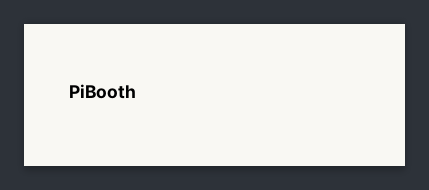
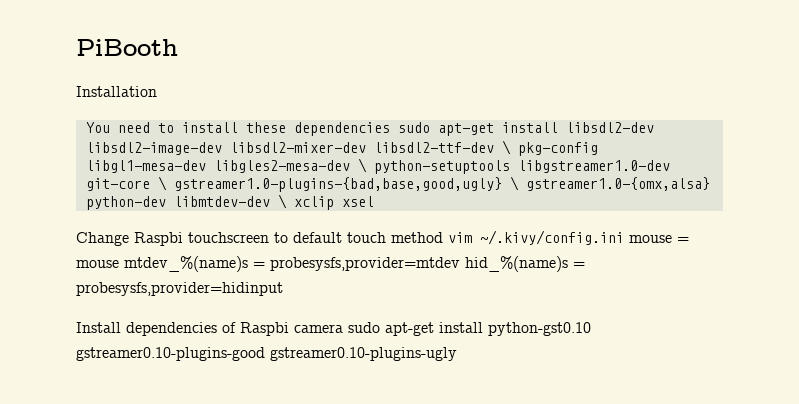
+ Installation
+ You need to install these dependencies sudo apt-get install libsdl2-dev libsdl2-image-dev libsdl2-mixer-dev libsdl2-ttf-dev \ pkg-config libgl1-mesa-dev libgles2-mesa-dev \ python-setuptools libgstreamer1.0-dev git-core \ gstreamer1.0-plugins-{bad,base,good,ugly} \ gstreamer1.0-{omx,alsa} python-dev libmtdev-dev \ xclip xsel
+ Change Raspbi touchscreen to default touch method vim ~/.kivy/config.ini mouse = mouse mtdev_%(name)s = probesysfs,provider=mtdev hid_%(name)s = probesysfs,provider=hidinput
+ Install dependencies of Raspbi camera sudo apt-get install python-gst0.10 gstreamer0.10-plugins-good gstreamer0.10-plugins-ugly

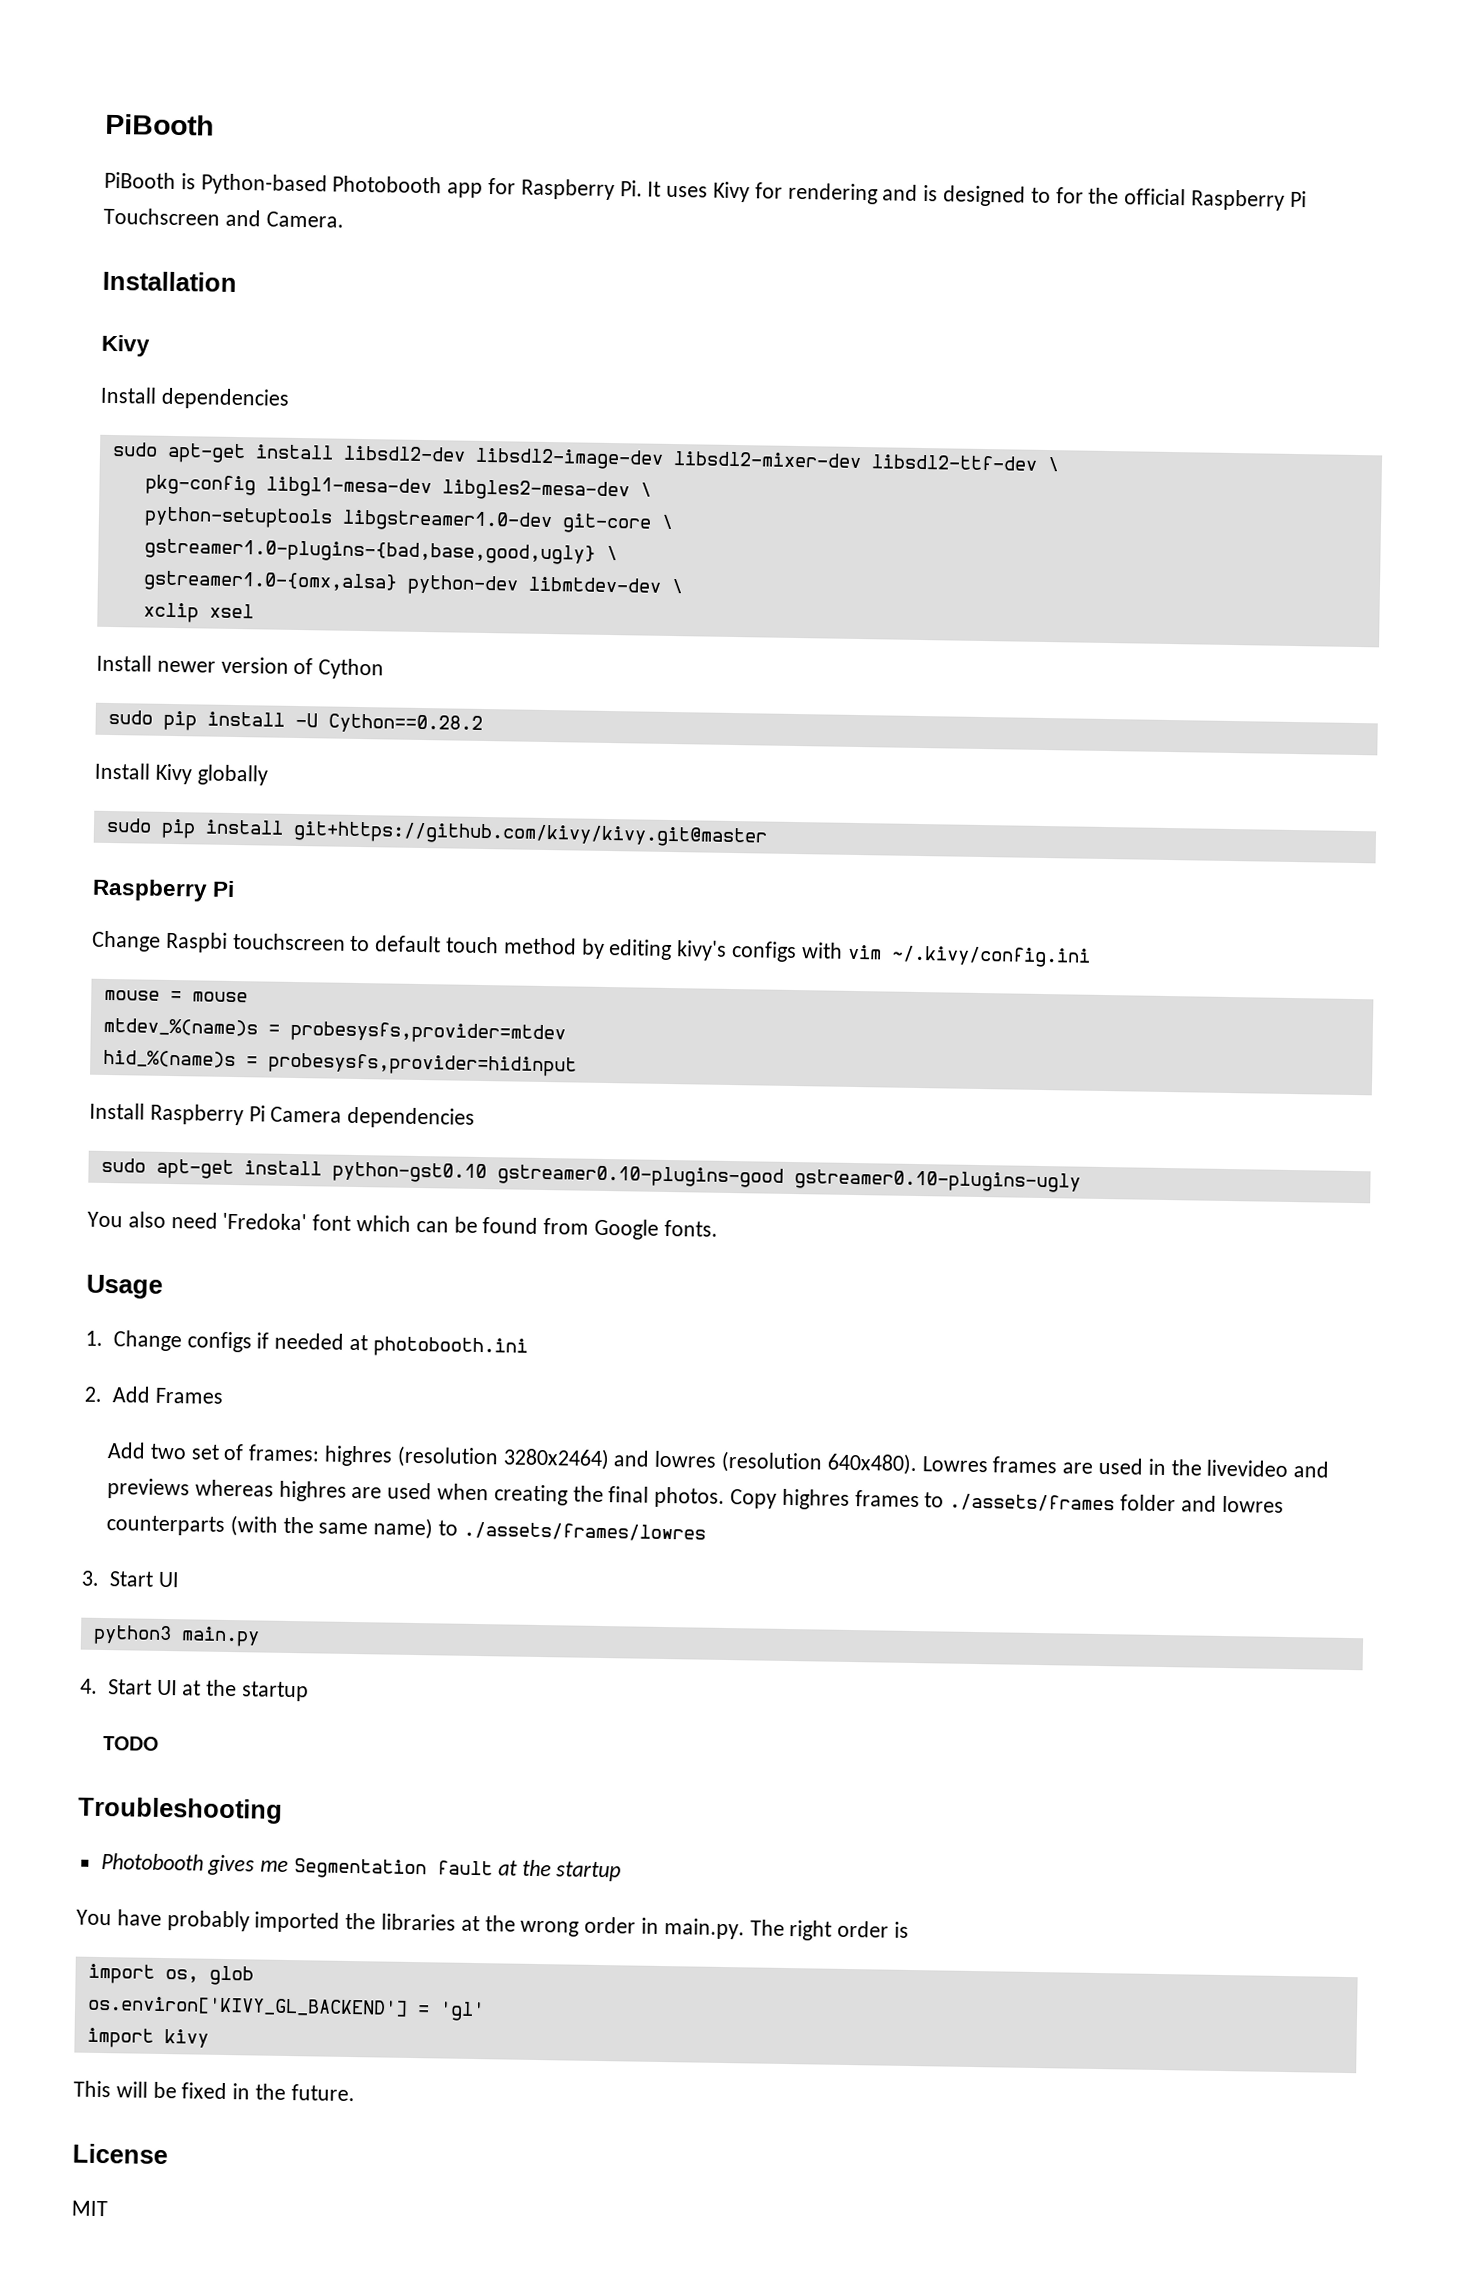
+ PiBooth is Python-based Photobooth app for Raspberry Pi. It uses Kivy for rendering and is designed to for the official Raspberry Pi Touchscreen and Camera.
  Installation
- You need to install these dependencies sudo apt-get install libsdl2-dev libsdl2-image-dev libsdl2-mixer-dev libsdl2-ttf-dev \ pkg-config libgl1-mesa-dev libgles2-mesa-dev \ python-setuptools libgstreamer1.0-dev git-core \ gstreamer1.0-plugins-{bad,base,good,ugly} \ gstreamer1.0-{omx,alsa} python-dev libmtdev-dev \ xclip xsel
+ Kivy
+ Install dependencies
+ sudo apt-get install libsdl2-dev libsdl2-image-dev libsdl2-mixer-dev libsdl2-ttf-dev \
+ pkg-config libgl1-mesa-dev libgles2-mesa-dev \
+ python-setuptools libgstreamer1.0-dev git-core \
+ gstreamer1.0-plugins-{bad,base,good,ugly} \
+ gstreamer1.0-{omx,alsa} python-dev libmtdev-dev \
+ xclip xsel
+ Install newer version of Cython
+ sudo pip install -U Cython==0.28.2
+ Install Kivy globally
+ sudo pip install git+https://github.com/kivy/kivy.git@master
+ Raspberry Pi
- Change Raspbi touchscreen to default touch method vim ~/.kivy/config.ini mouse = mouse mtdev_%(name)s = probesysfs,provider=mtdev hid_%(name)s = probesysfs,provider=hidinput
+ Change Raspbi touchscreen to default touch method by editing kivy's configs with vim ~/.kivy/config.ini
+ mouse = mouse
+ mtdev_%(name)s = probesysfs,provider=mtdev
+ hid_%(name)s = probesysfs,provider=hidinput
- Install dependencies of Raspbi camera sudo apt-get install python-gst0.10 gstreamer0.10-plugins-good gstreamer0.10-plugins-ugly
+ Install Raspberry Pi Camera dependencies
+ sudo apt-get install python-gst0.10 gstreamer0.10-plugins-good gstreamer0.10-plugins-ugly
+ You also need 'Fredoka' font which can be found from Google fonts.
+ Usage
+ 1. Change configs if needed at photobooth.ini
+ 2. Add Frames
+ Add two set of frames: highres (resolution 3280x2464) and lowres (resolution 640x480). Lowres frames are used in the livevideo and previews whereas highres are used when creating the final photos. Copy highres frames to ./assets/frames folder and lowres counterparts (with the same name) to ./assets/frames/lowres
+ 3. Start UI
+ python3 main.py
+ 4. Start UI at the startup
+ TODO
+ Troubleshooting
+ Photobooth gives me Segmentation fault at the startup
+ You have probably imported the libraries at the wrong order in main.py. The right order is
+ import os, glob
+ os.environ['KIVY_GL_BACKEND'] = 'gl'
+ import kivy
+ This will be fixed in the future.
+ License
+ MIT

